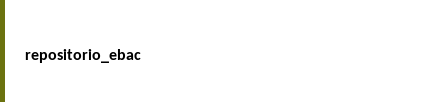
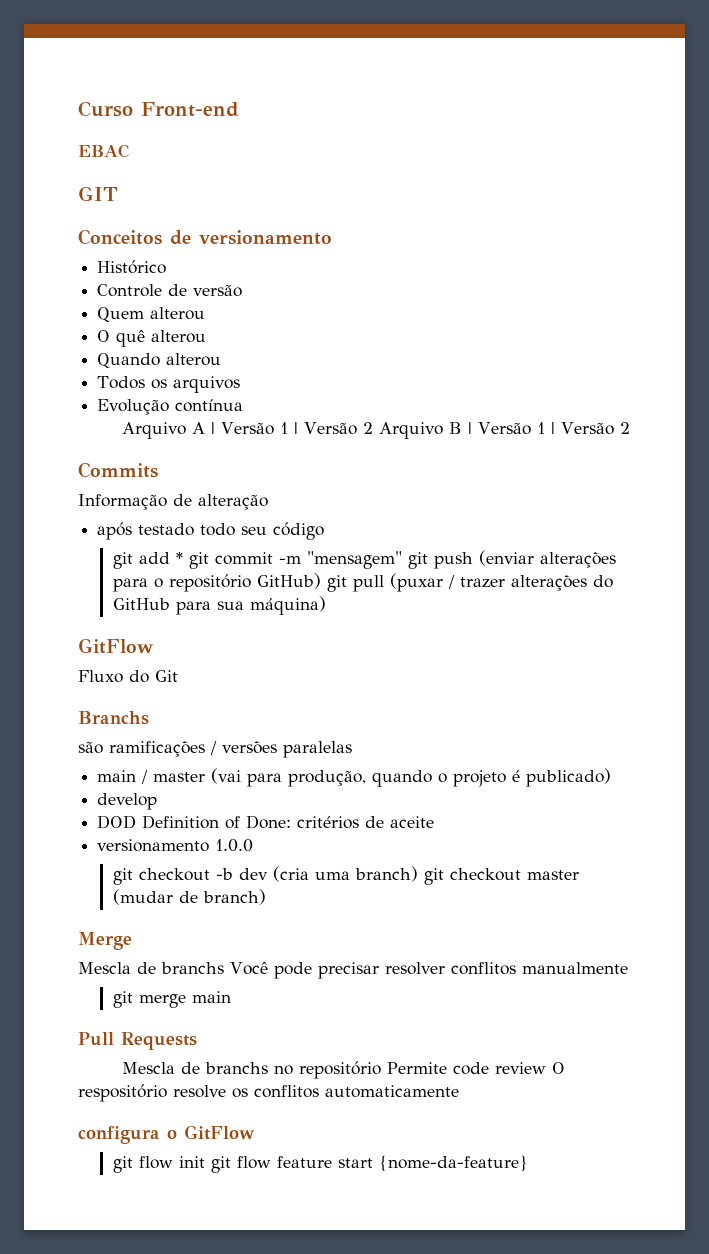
- repositorio_ebac
+ Curso Front-end
+ EBAC
+ GIT
+ Conceitos de versionamento
+ Histórico
+ Controle de versão
+ Quem alterou
+ O quê alterou
+ Quando alterou
+ Todos os arquivos
+ Evolução contínua
+ Arquivo A | Versão 1 | Versão 2 Arquivo B | Versão 1 | Versão 2
+ Commits
+ Informação de alteração
+ após testado todo seu código
+ git add * git commit -m "mensagem" git push (enviar alterações para o repositório GitHub) git pull (puxar / trazer alterações do GitHub para sua máquina)
+ GitFlow
+ Fluxo do Git
+ Branchs
+ são ramificações / versões paralelas
+ main / master (vai para produção, quando o projeto é publicado)
+ develop
+ DOD Definition of Done: critérios de aceite
+ versionamento 1.0.0
+ git checkout -b dev (cria uma branch) git checkout master (mudar de branch)
+ Merge
+ Mescla de branchs Você pode precisar resolver conflitos manualmente
+ git merge main
+ Pull Requests
+ Mescla de branchs no repositório Permite code review O respositório resolve os conflitos automaticamente
+ configura o GitFlow
+ git flow init git flow feature start {nome-da-feature}

